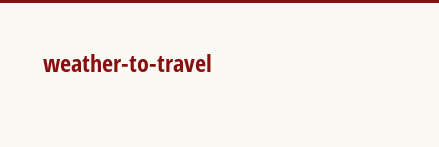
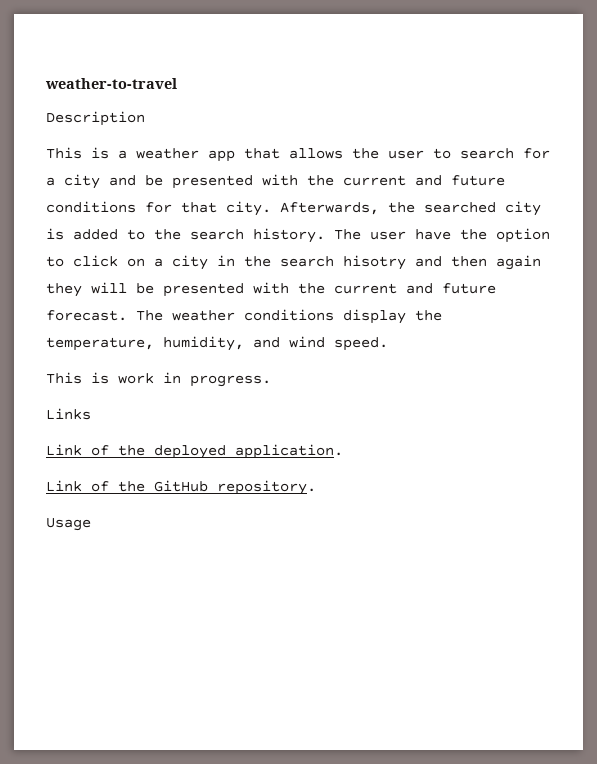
+ Description
+ This is a weather app that allows the user to search for a city and be presented with the current and future conditions for that city. Afterwards, the searched city is added to the search history. The user have the option to click on a city in the search hisotry and then again they will be presented with the current and future forecast. The weather conditions display the temperature, humidity, and wind speed.
+ This is work in progress.
+ Links
+ Link of the deployed application.
+ Link of the GitHub repository.
+ Usage

